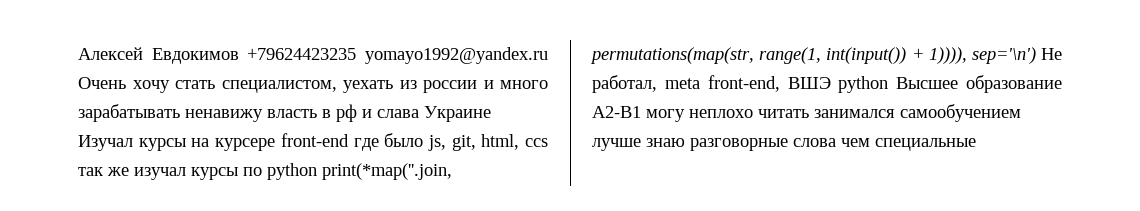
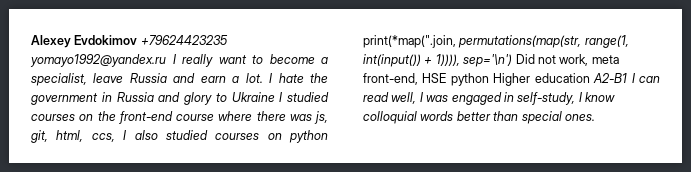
- Алексей Евдокимов +79624423235 yomayo1992@yandex.ru Очень хочу стать специалистом, уехать из россии и много зарабатывать ненавижу власть в рф и слава Украине Изучал курсы на курсере front-end где было js, git, html, ccs так же изучал курсы по python print(*map(''.join, permutations(map(str, range(1, int(input()) + 1)))), sep='\n') Не работал, meta front-end, ВШЭ python Высшее образование A2-B1 могу неплохо читать занимался самообучением лучше знаю разговорные слова чем специальные
+ Alexey Evdokimov +79624423235 yomayo1992@yandex.ru I really want to become a specialist, leave Russia and earn a lot. I hate the government in Russia and glory to Ukraine I studied courses on the front-end course where there was js, git, html, ccs, I also studied courses on python print(*map(".join, permutations(map(str, range(1, int(input()) + 1)))), sep='\n') Did not work, meta front-end, HSE python Higher education A2-B1 I can read well, I was engaged in self-study, I know colloquial words better than special ones.

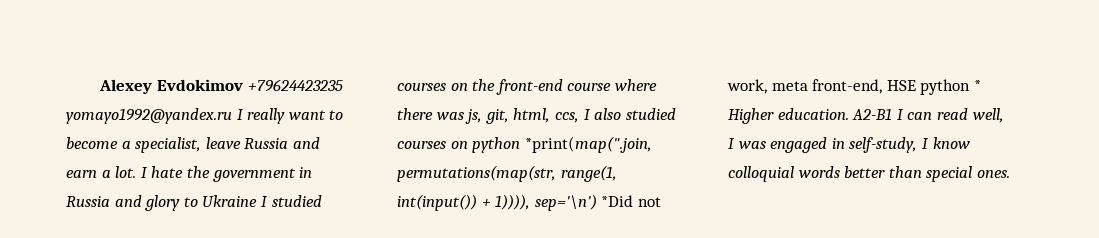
- I hate the government in Russia and glory to Ukraine I studied courses on the front-end course where there was js, git, html, ccs, I also studied courses on python print(*map(".join, permutations(map(str, range(1, int(input()) + 1)))), sep='\n') Did not work, meta front-end, HSE python Higher education A2-B1 I can read well, I was engaged in self-study, I know colloquial words better than special ones.
+ I hate the government in Russia and glory to Ukraine I studied courses on the front-end course where there was js, git, html, ccs, I also studied courses on python *print(map(".join, permutations(map(str, range(1, int(input()) + 1)))), sep='\n') *Did not work, meta front-end, HSE python * Higher education. A2-B1 I can read well, I was engaged in self-study, I know colloquial words better than special ones.

